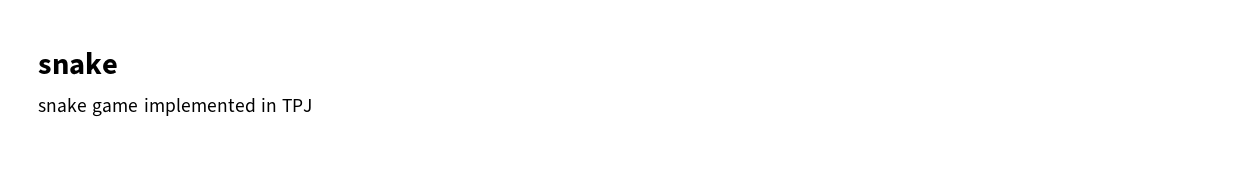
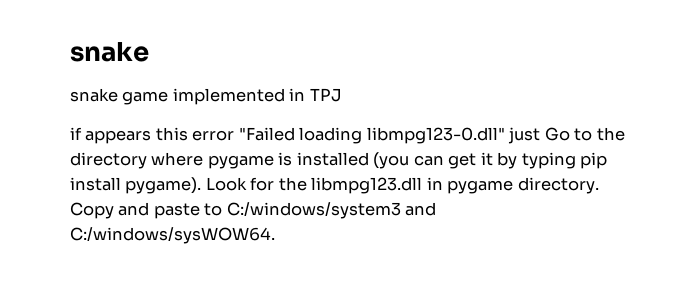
+ if appears this error "Failed loading libmpg123-0.dll" just Go to the directory where pygame is installed (you can get it by typing pip install pygame). Look for the libmpg123.dll in pygame directory. Copy and paste to C:/windows/system3 and C:/windows/sysWOW64.

